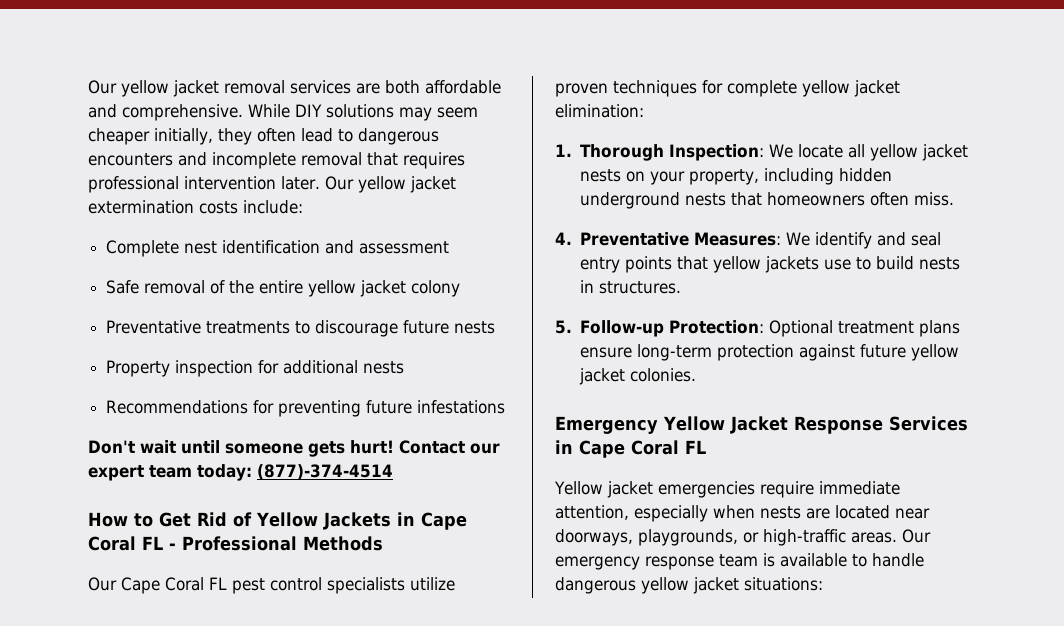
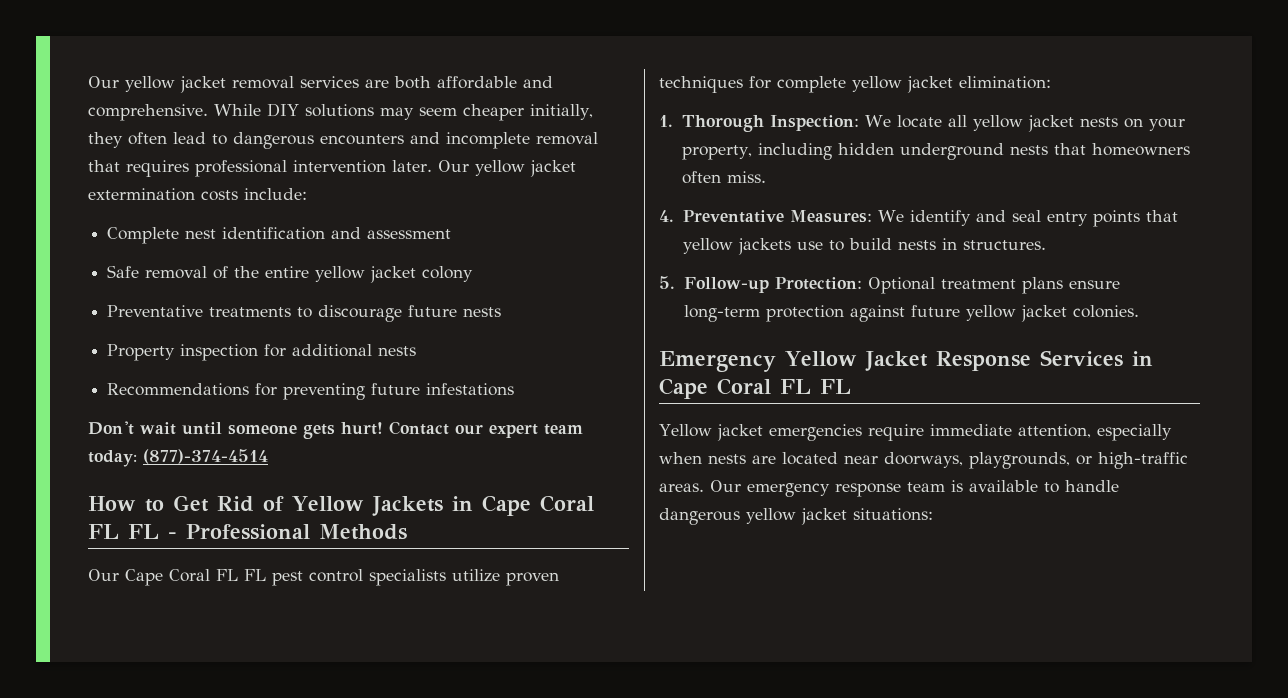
- How to Get Rid of Yellow Jackets in Cape Coral FL - Professional Methods
+ How to Get Rid of Yellow Jackets in Cape Coral FL FL - Professional Methods
- Our Cape Coral FL pest control specialists utilize proven techniques for complete yellow jacket elimination:
+ Our Cape Coral FL FL pest control specialists utilize proven techniques for complete yellow jacket elimination:
- Emergency Yellow Jacket Response Services in Cape Coral FL
+ Emergency Yellow Jacket Response Services in Cape Coral FL FL

